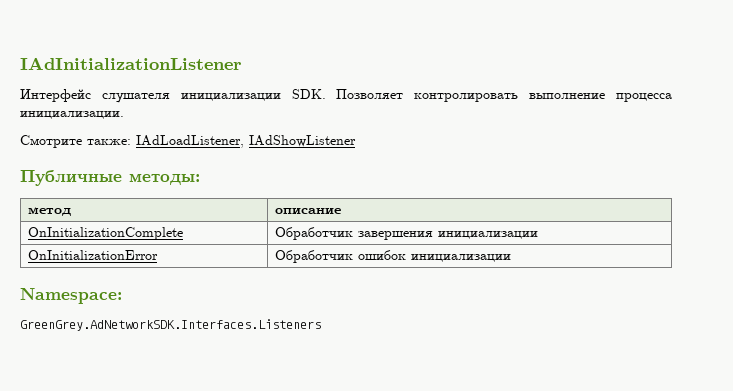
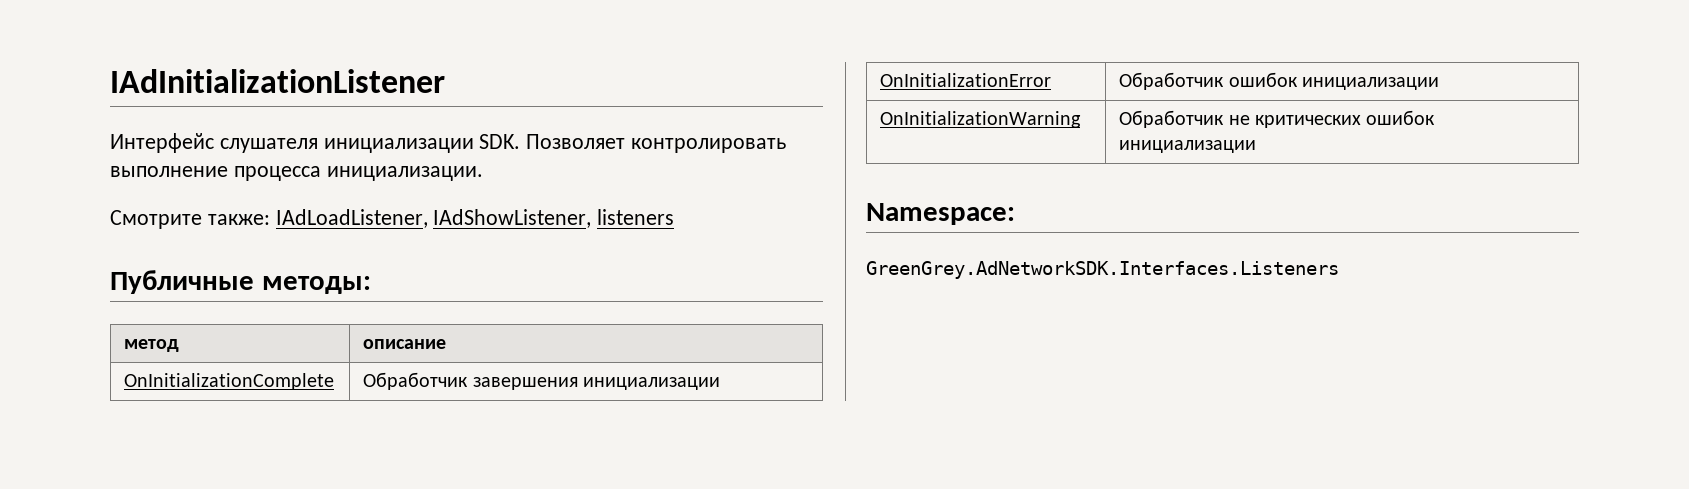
- Смотрите также: IAdLoadListener, IAdShowListener
+ Смотрите также: IAdLoadListener, IAdShowListener, listeners
+ OnInitializationWarning | Обработчик не критических ошибок инициализации

